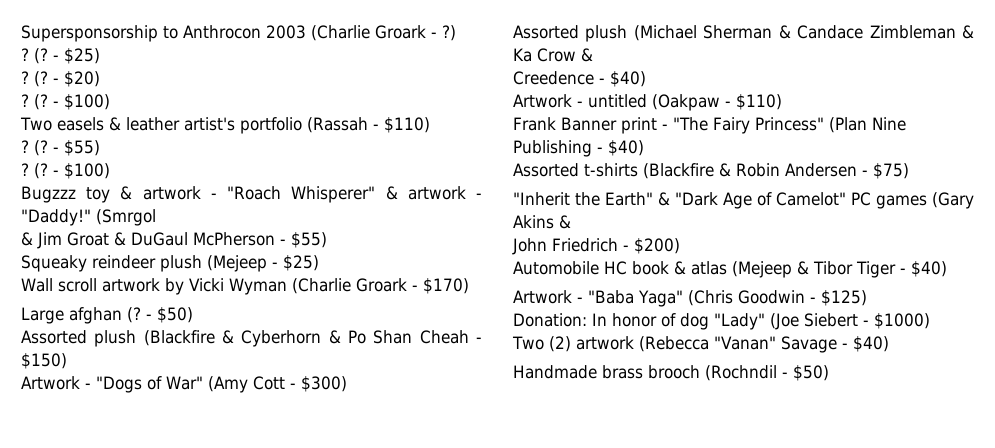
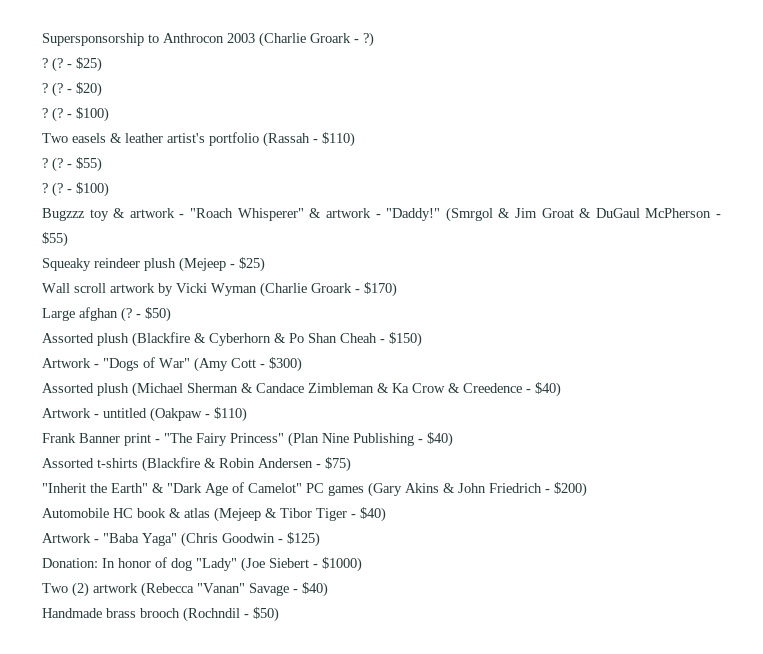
- (Smrgol
- & Jim Groat & DuGaul McPherson - $55)
+ (Smrgol & Jim Groat & DuGaul McPherson - $55)
- Assorted plush (Michael Sherman & Candace Zimbleman & Ka Crow &
- Creedence - $40)
+ Assorted plush (Michael Sherman & Candace Zimbleman & Ka Crow & Creedence - $40)
- "Inherit the Earth" & "Dark Age of Camelot" PC games (Gary Akins &
- John Friedrich - $200)
+ "Inherit the Earth" & "Dark Age of Camelot" PC games (Gary Akins & John Friedrich - $200)

